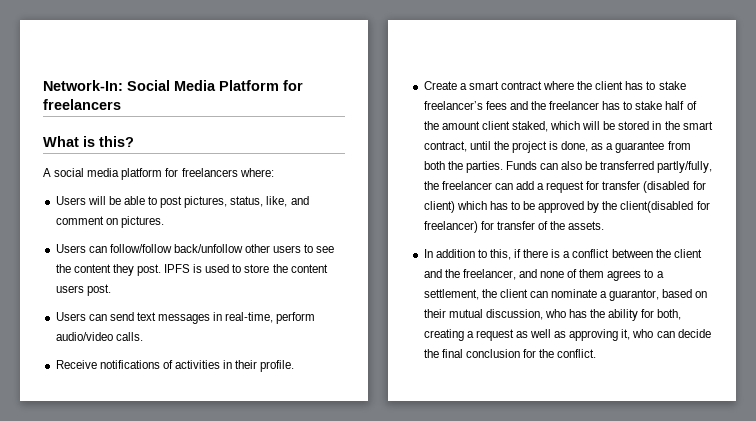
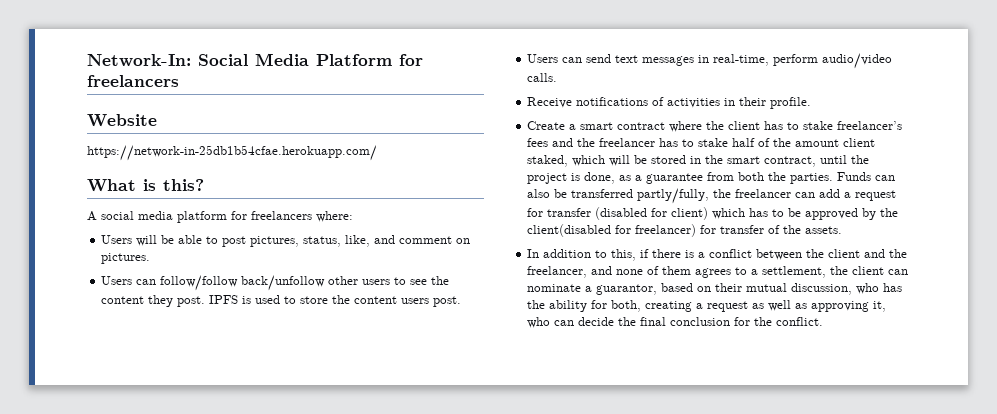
+ Website
+ https://network-in-25db1b54cfae.herokuapp.com/

